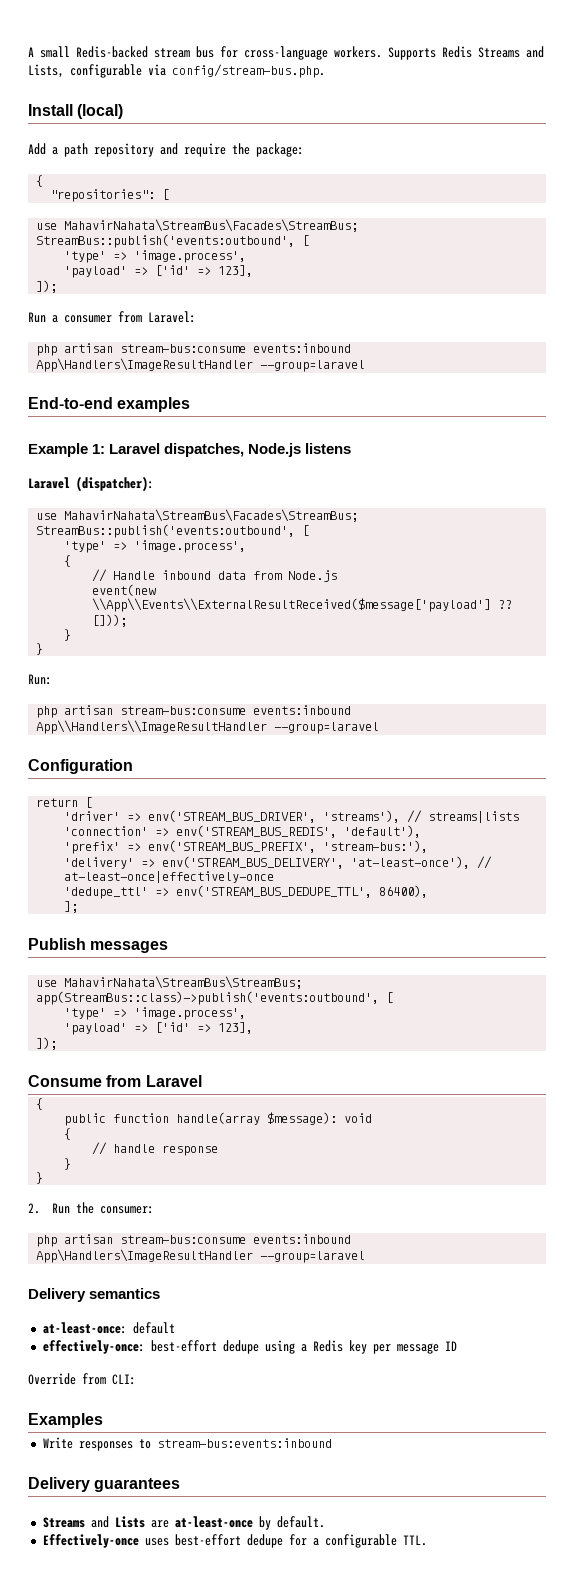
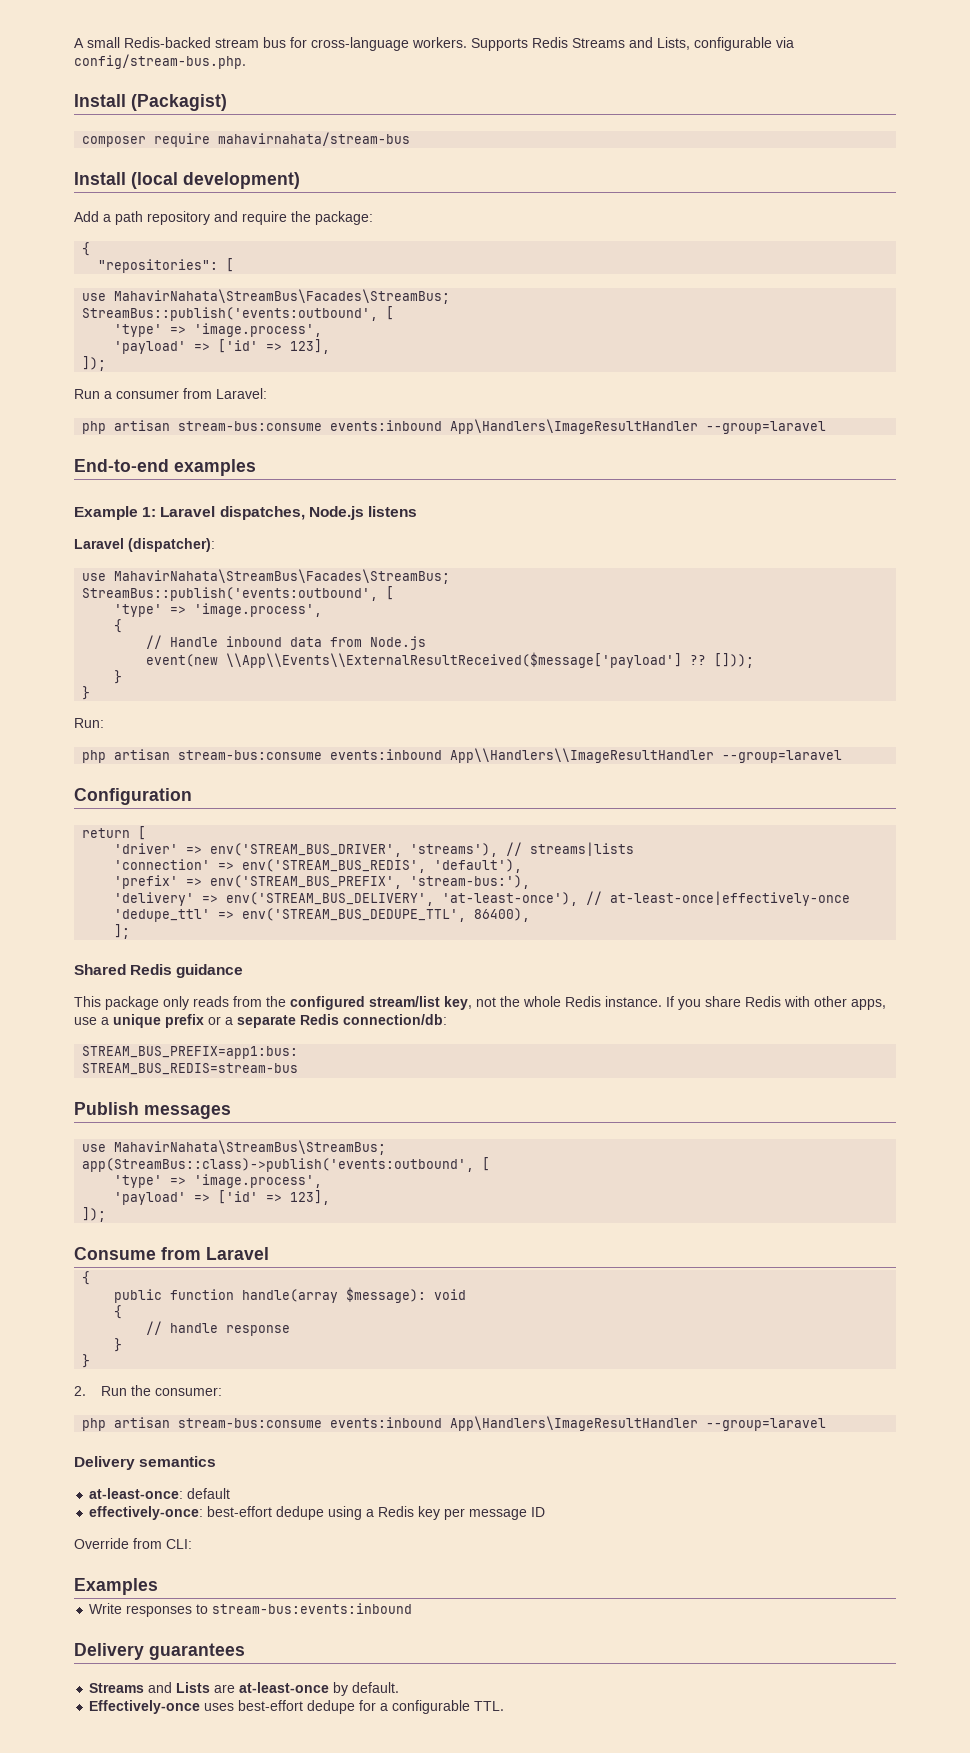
- Install (local)
+ Install (Packagist)
+ composer require mahavirnahata/stream-bus
+ Install (local development)
+ Shared Redis guidance
+ This package only reads from the configured stream/list key, not the whole Redis instance. If you share Redis with other apps, use a unique prefix or a separate Redis connection/db:
+ STREAM_BUS_PREFIX=app1:bus:
+ STREAM_BUS_REDIS=stream-bus

